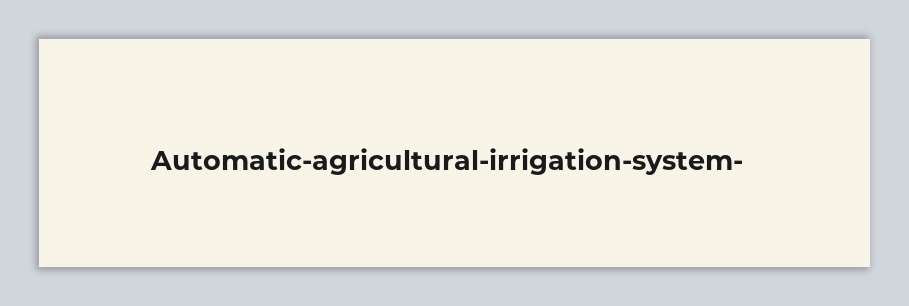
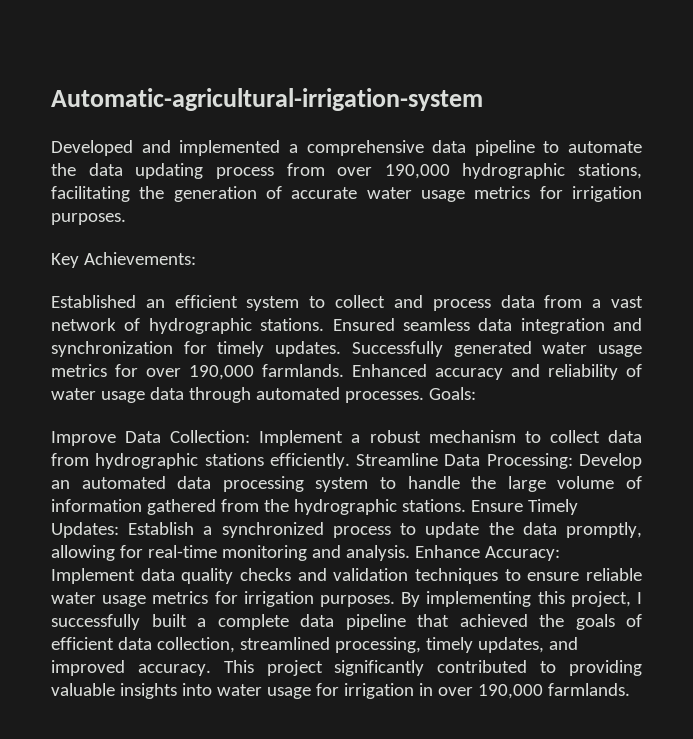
- Automatic-agricultural-irrigation-system-
+ Automatic-agricultural-irrigation-system
+ Developed and implemented a comprehensive data pipeline to automate the data updating process from over 190,000 hydrographic stations, facilitating the generation of accurate water usage metrics for irrigation purposes.
+ Key Achievements:
+ Established an efficient system to collect and process data from a vast network of hydrographic stations. Ensured seamless data integration and synchronization for timely updates. Successfully generated water usage metrics for over 190,000 farmlands. Enhanced accuracy and reliability of water usage data through automated processes. Goals:
+ Improve Data Collection: Implement a robust mechanism to collect data from hydrographic stations efficiently. Streamline Data Processing: Develop an automated data processing system to handle the large volume of information gathered from the hydrographic stations. Ensure Timely Updates: Establish a synchronized process to update the data promptly, allowing for real-time monitoring and analysis. Enhance Accuracy: Implement data quality checks and validation techniques to ensure reliable water usage metrics for irrigation purposes. By implementing this project, I successfully built a complete data pipeline that achieved the goals of efficient data collection, streamlined processing, timely updates, and improved accuracy. This project significantly contributed to providing valuable insights into water usage for irrigation in over 190,000 farmlands.

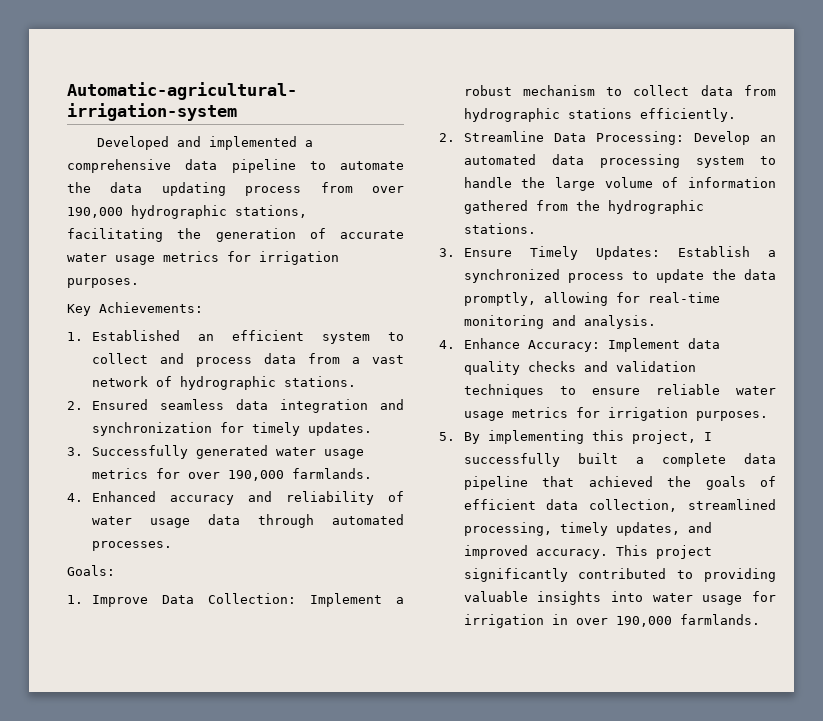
- Established an efficient system to collect and process data from a vast network of hydrographic stations. Ensured seamless data integration and synchronization for timely updates. Successfully generated water usage metrics for over 190,000 farmlands. Enhanced accuracy and reliability of water usage data through automated processes. Goals:
+ 1. Established an efficient system to collect and process data from a vast network of hydrographic stations.
+ 2. Ensured seamless data integration and synchronization for timely updates.
+ 3. Successfully generated water usage metrics for over 190,000 farmlands.
+ 4. Enhanced accuracy and reliability of water usage data through automated processes.
+ Goals:
- Improve Data Collection:
+ 1. Improve Data Collection:
- Implement a robust mechanism to collect data from hydrographic stations efficiently. Streamline Data Processing:
+ Implement a robust mechanism to collect data from hydrographic stations efficiently.
+ 2. Streamline Data Processing:
- Develop an automated data processing system to handle the large volume of information gathered from the hydrographic stations. Ensure Timely Updates:
+ Develop an automated data processing system to handle the large volume of information gathered from the hydrographic stations.
+ 3. Ensure Timely Updates:
- Establish a synchronized process to update the data promptly, allowing for real-time monitoring and analysis. Enhance Accuracy:
+ Establish a synchronized process to update the data promptly, allowing for real-time monitoring and analysis.
+ 4. Enhance Accuracy:
- Implement data quality checks and validation techniques to ensure reliable water usage metrics for irrigation purposes. By implementing this project, I successfully built a complete data pipeline that achieved the goals of efficient data collection, streamlined processing, timely updates, and improved accuracy.
+ Implement data quality checks and validation techniques to ensure reliable water usage metrics for irrigation purposes.
+ 5. By implementing this project, I successfully built a complete data pipeline that achieved the goals of efficient data collection, streamlined processing, timely updates, and improved accuracy.

